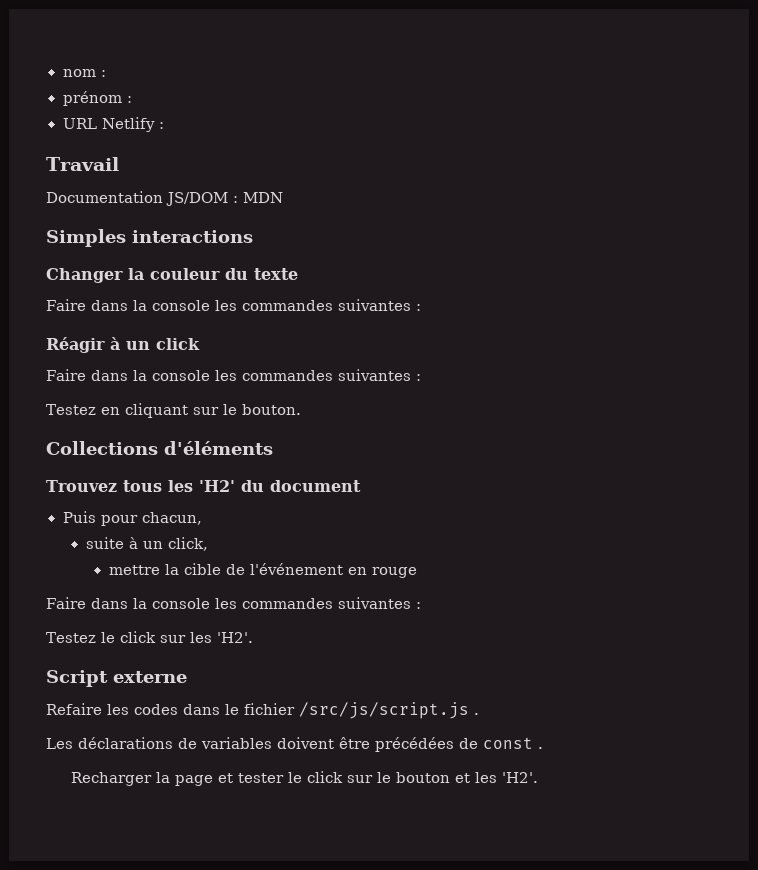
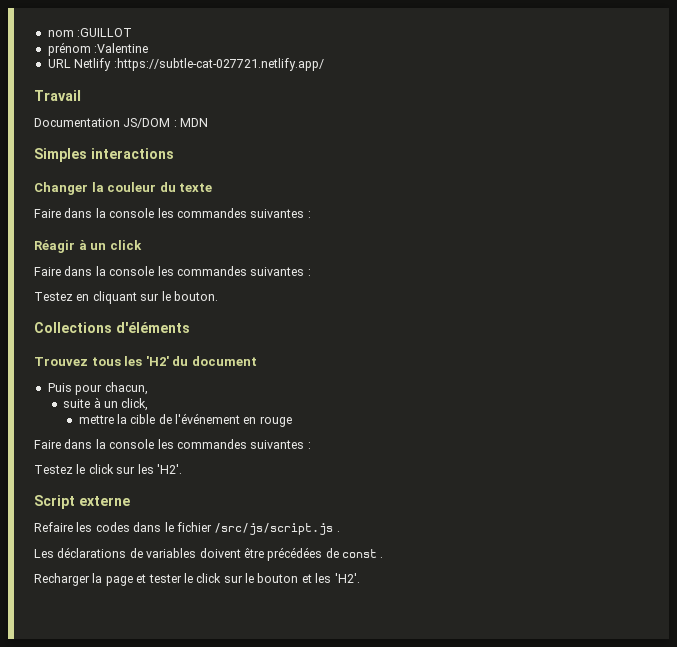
- nom :
+ nom :GUILLOT
- prénom :
+ prénom :Valentine
- URL Netlify :
+ URL Netlify :https://subtle-cat-027721.netlify.app/

